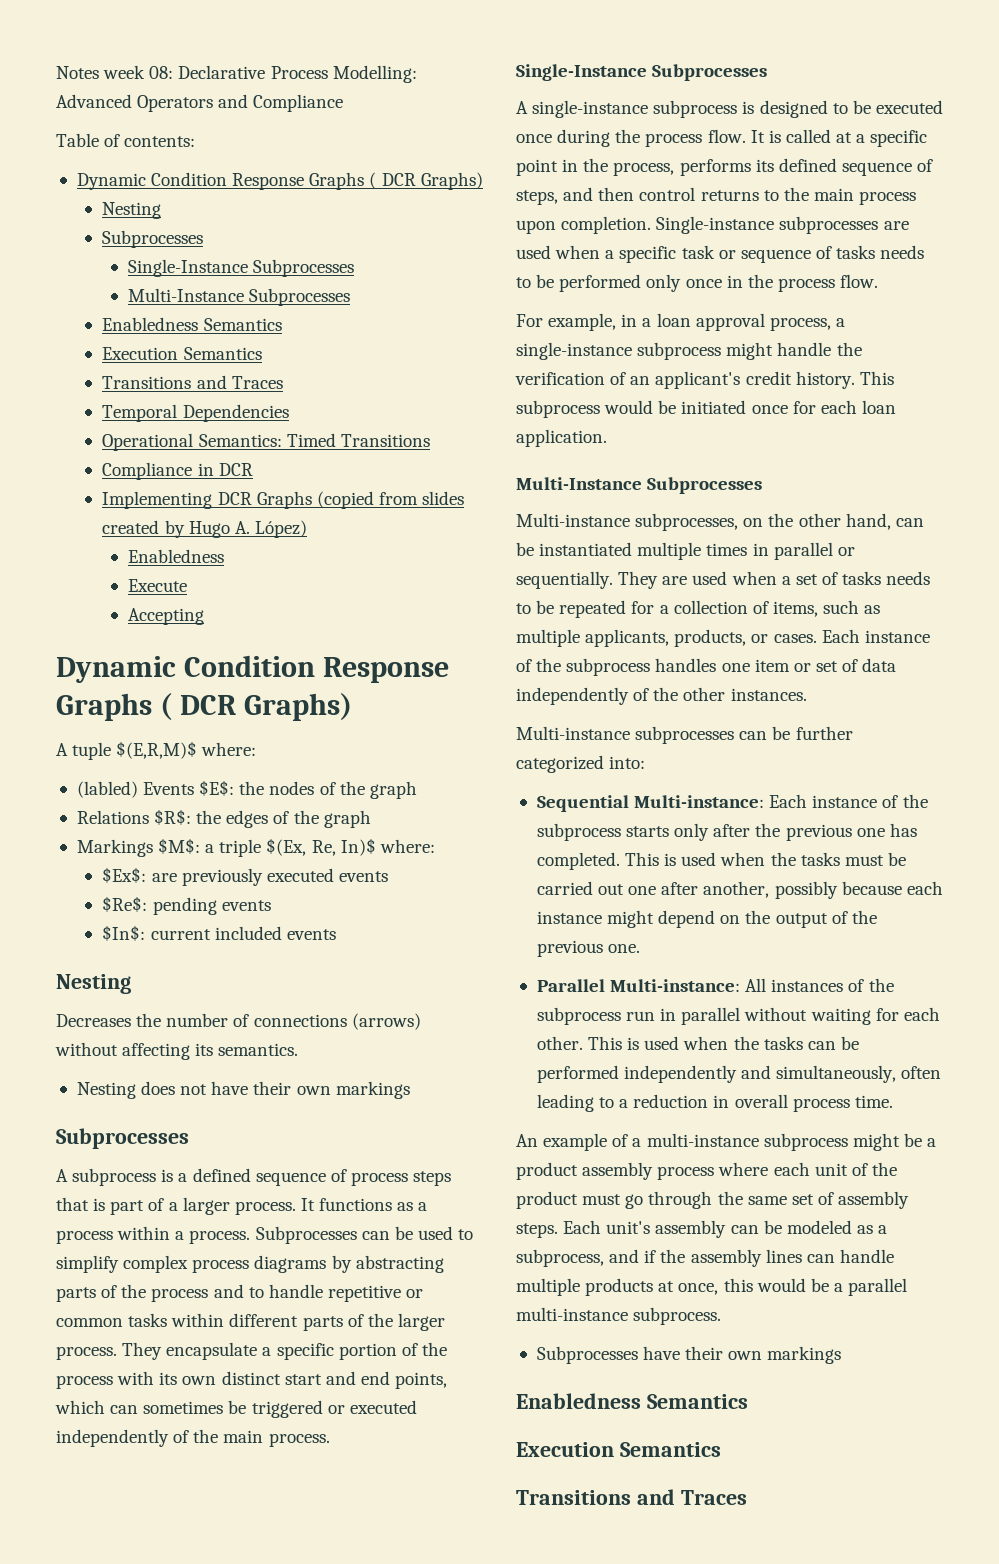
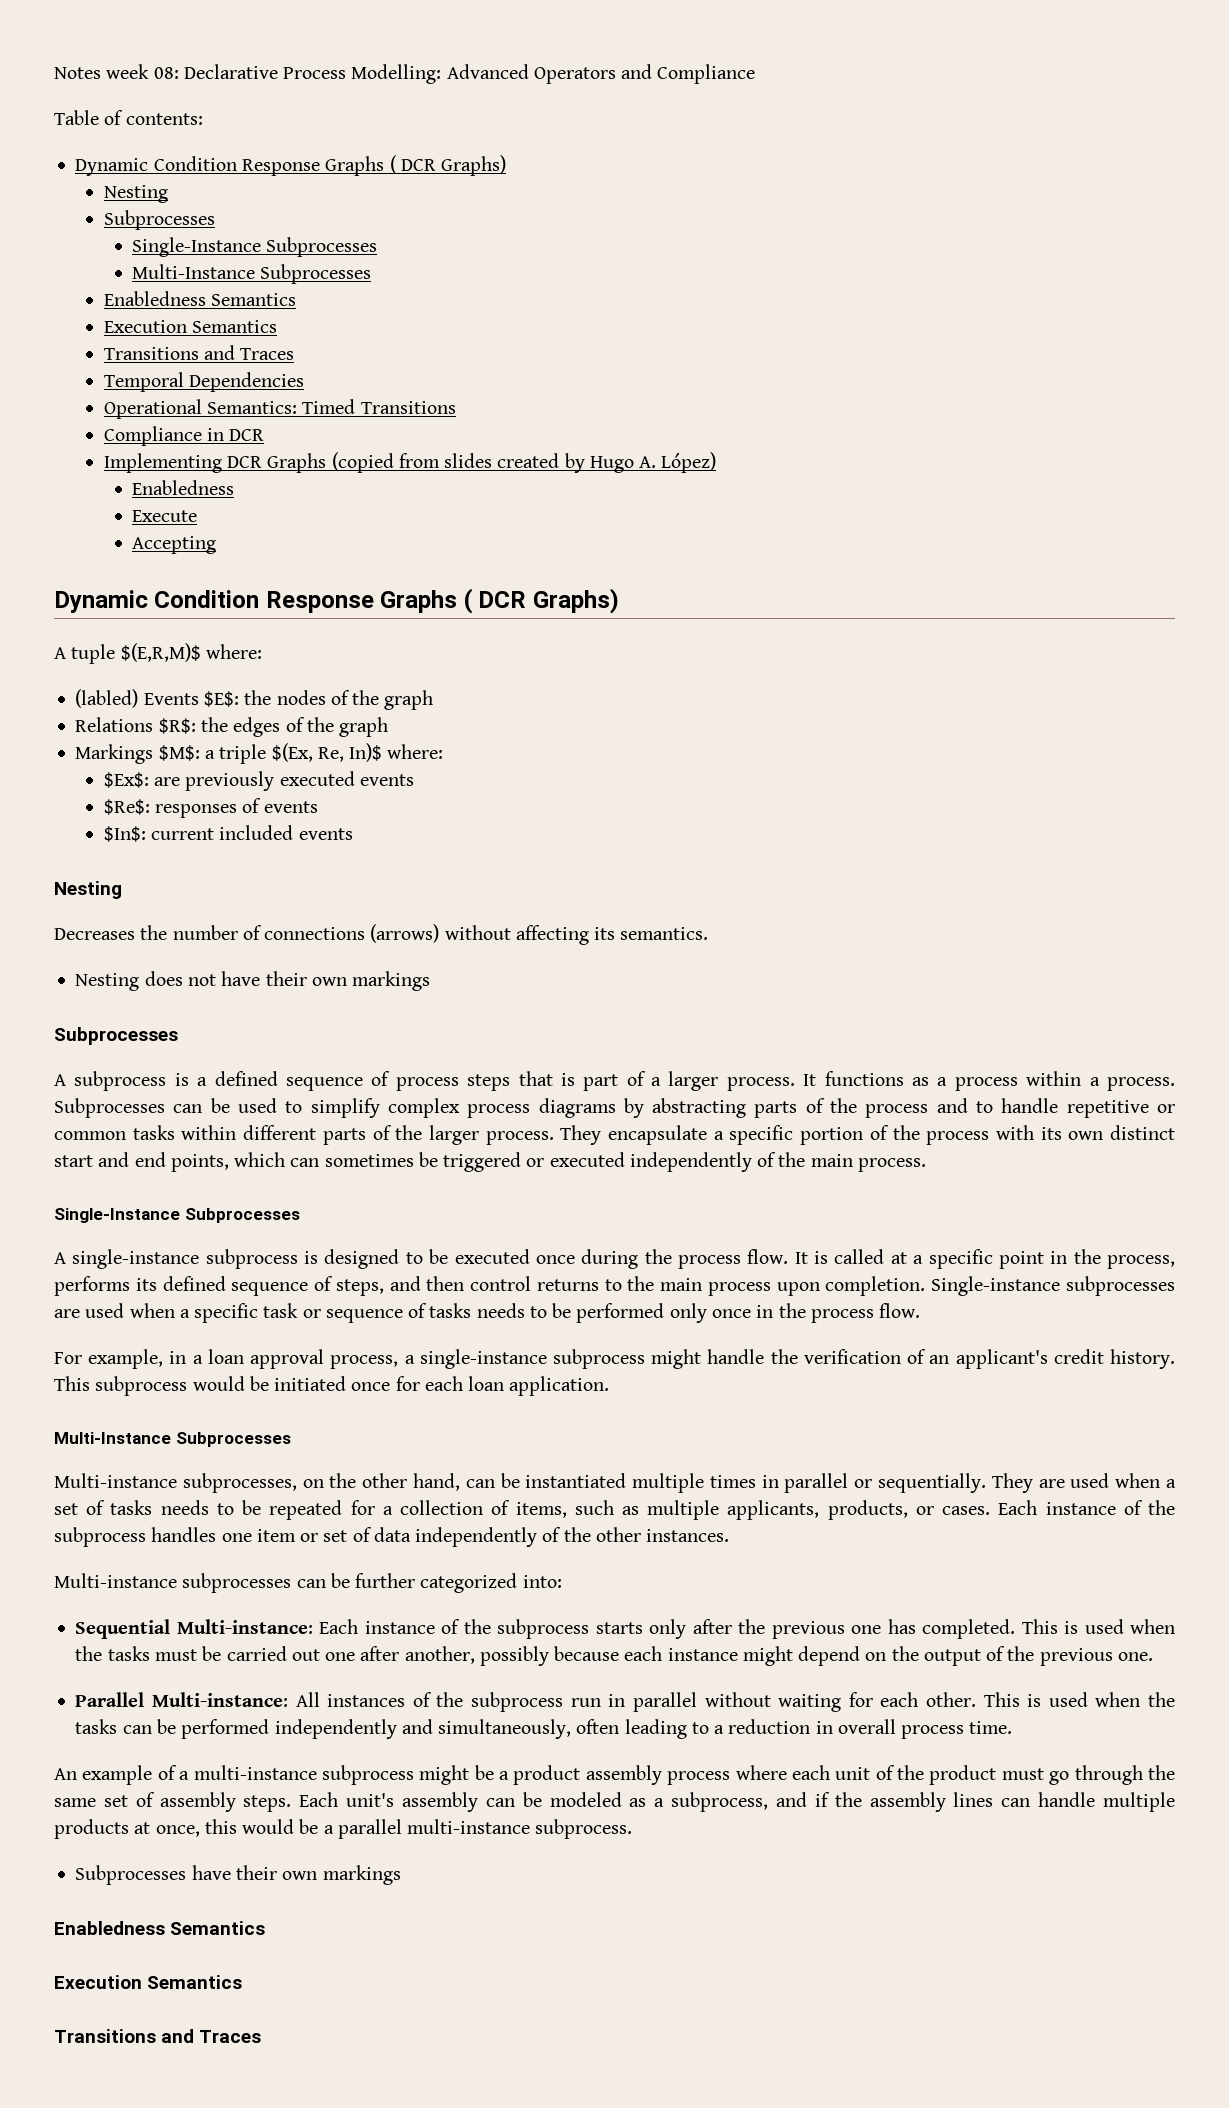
- $Re$: pending events
+ $Re$: responses of events

